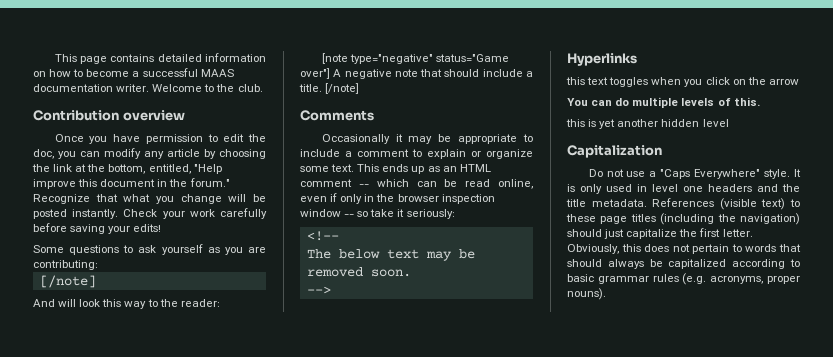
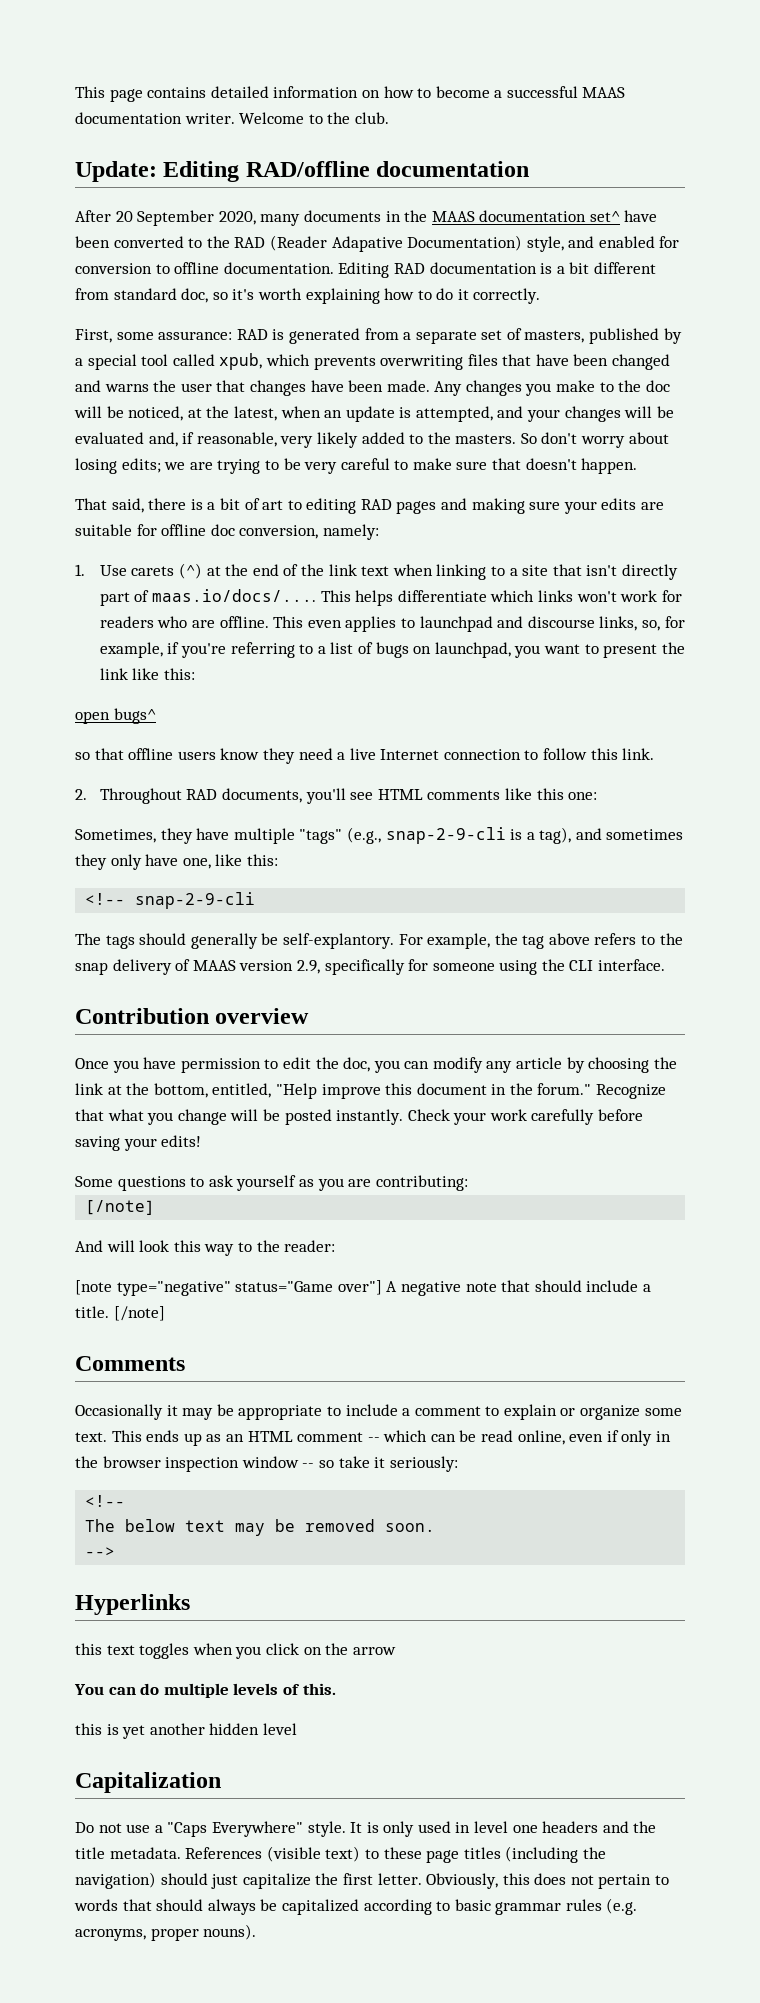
+ Update: Editing RAD/offline documentation
+ After 20 September 2020, many documents in the MAAS documentation set^ have been converted to the RAD (Reader Adapative Documentation) style, and enabled for conversion to offline documentation. Editing RAD documentation is a bit different from standard doc, so it's worth explaining how to do it correctly.
+ First, some assurance: RAD is generated from a separate set of masters, published by a special tool called xpub, which prevents overwriting files that have been changed and warns the user that changes have been made. Any changes you make to the doc will be noticed, at the latest, when an update is attempted, and your changes will be evaluated and, if reasonable, very likely added to the masters. So don't worry about losing edits; we are trying to be very careful to make sure that doesn't happen.
+ That said, there is a bit of art to editing RAD pages and making sure your edits are suitable for offline doc conversion, namely:
+ 1. Use carets (^) at the end of the link text when linking to a site that isn't directly part of maas.io/docs/.... This helps differentiate which links won't work for readers who are offline. This even applies to launchpad and discourse links, so, for example, if you're referring to a list of bugs on launchpad, you want to present the link like this:
+ open bugs^
+ so that offline users know they need a live Internet connection to follow this link.
+ 2. Throughout RAD documents, you'll see HTML comments like this one:
+ Sometimes, they have multiple "tags" (e.g., snap-2-9-cli is a tag), and sometimes they only have one, like this:
+ <!-- snap-2-9-cli
+ The tags should generally be self-explantory. For example, the tag above refers to the snap delivery of MAAS version 2.9, specifically for someone using the CLI interface.

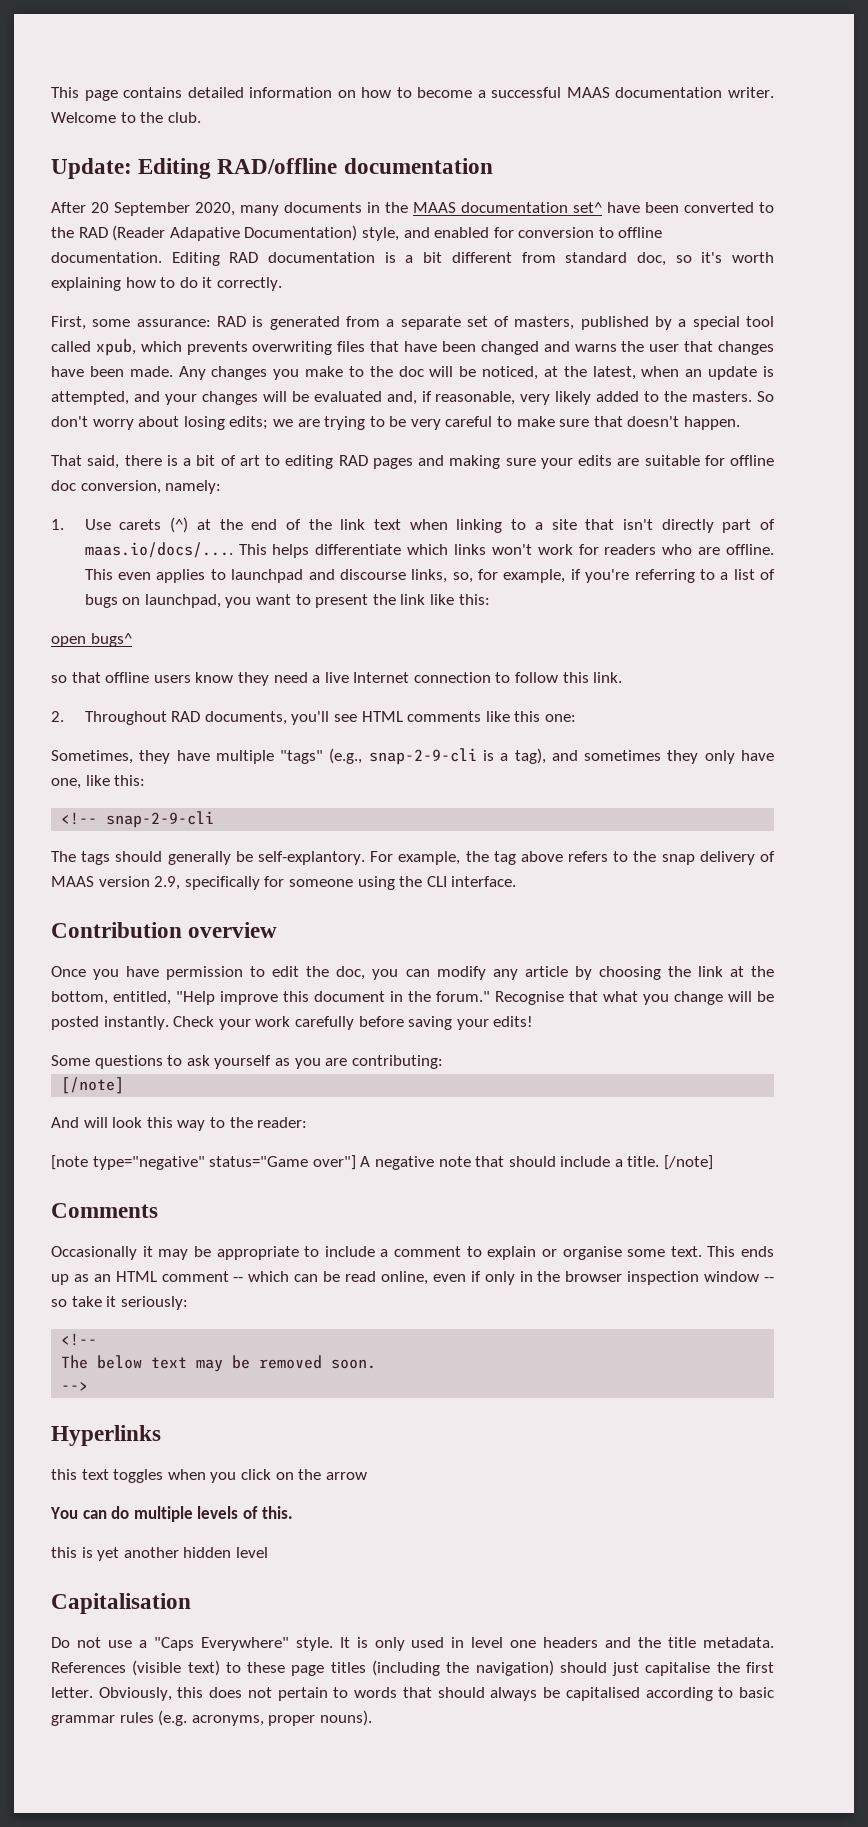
- Recognize that what you change will be posted instantly.
+ Recognise that what you change will be posted instantly.
- Occasionally it may be appropriate to include a comment to explain or organize some text.
+ Occasionally it may be appropriate to include a comment to explain or organise some text.
- Capitalization
+ Capitalisation
- References (visible text) to these page titles (including the navigation) should just capitalize the first letter.
+ References (visible text) to these page titles (including the navigation) should just capitalise the first letter.
- Obviously, this does not pertain to words that should always be capitalized according to basic grammar rules (e.g. acronyms, proper nouns).
+ Obviously, this does not pertain to words that should always be capitalised according to basic grammar rules (e.g. acronyms, proper nouns).

